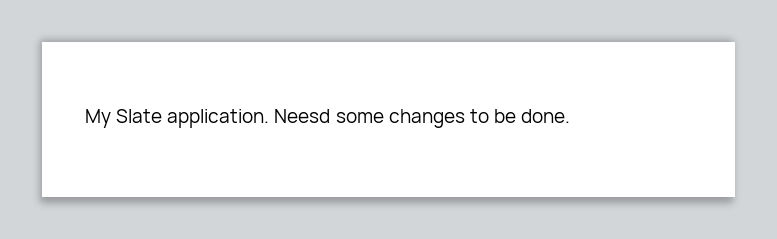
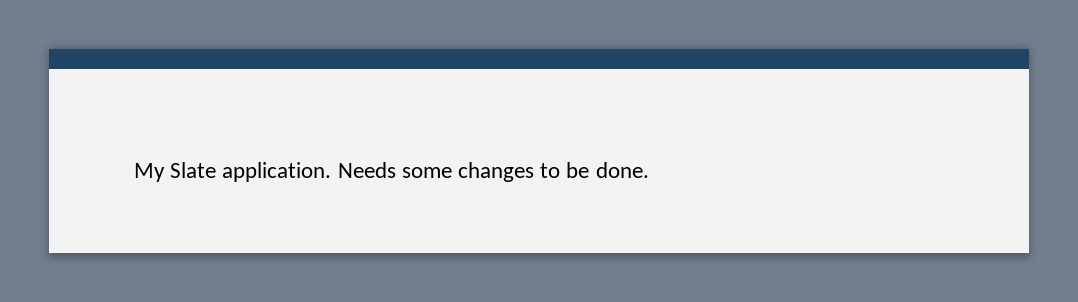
- Neesd some changes to be done.
+ Needs some changes to be done.

